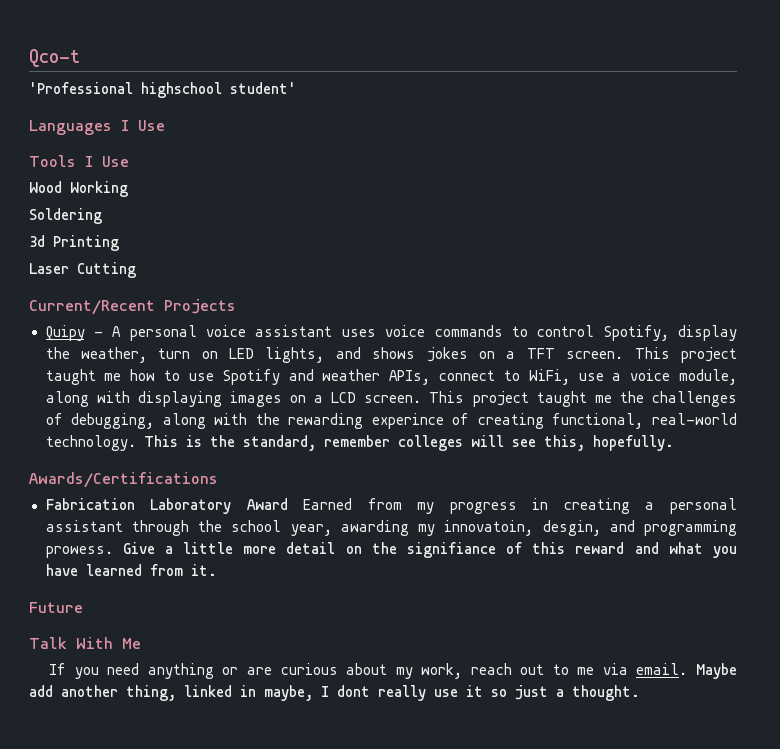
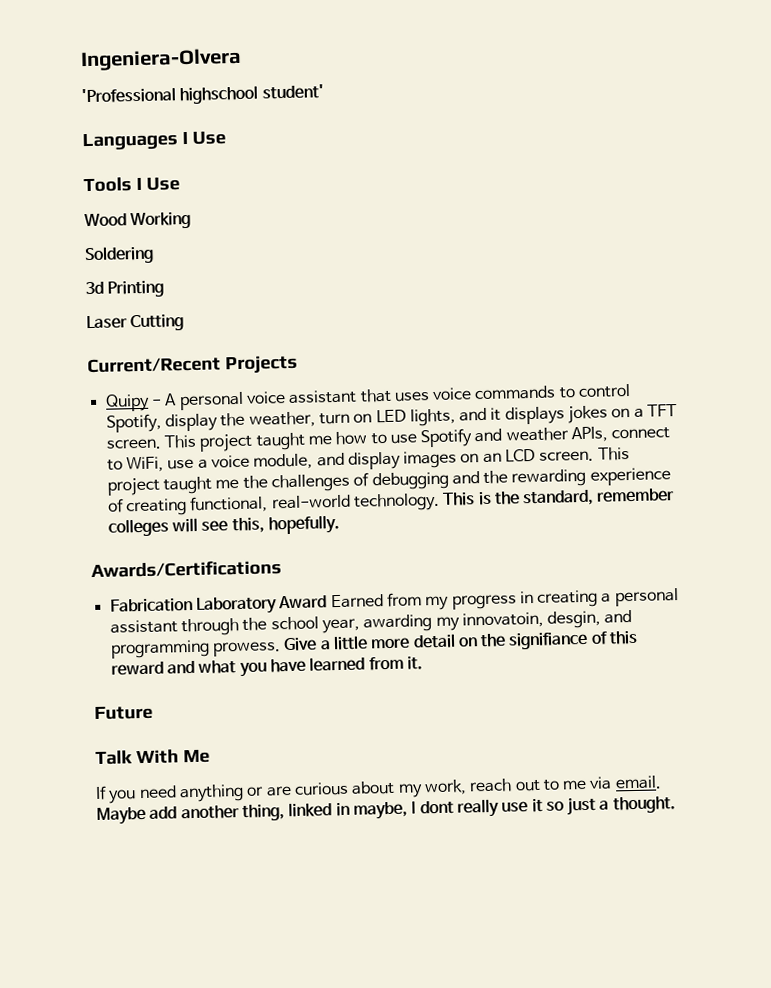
- Qco-t
+ Ingeniera-Olvera
- Quipy - A personal voice assistant uses voice commands to control Spotify, display the weather, turn on LED lights, and shows jokes on a TFT screen.
+ Quipy - A personal voice assistant that uses voice commands to control Spotify, display the weather, turn on LED lights, and it displays jokes on a TFT screen.
- This project taught me how to use Spotify and weather APIs, connect to WiFi, use a voice module, along with displaying images on a LCD screen.
+ This project taught me how to use Spotify and weather APIs, connect to WiFi, use a voice module, and display images on an LCD screen.
- This project taught me the challenges of debugging, along with the rewarding experince of creating functional, real-world technology.
+ This project taught me the challenges of debugging and the rewarding experience of creating functional, real-world technology.

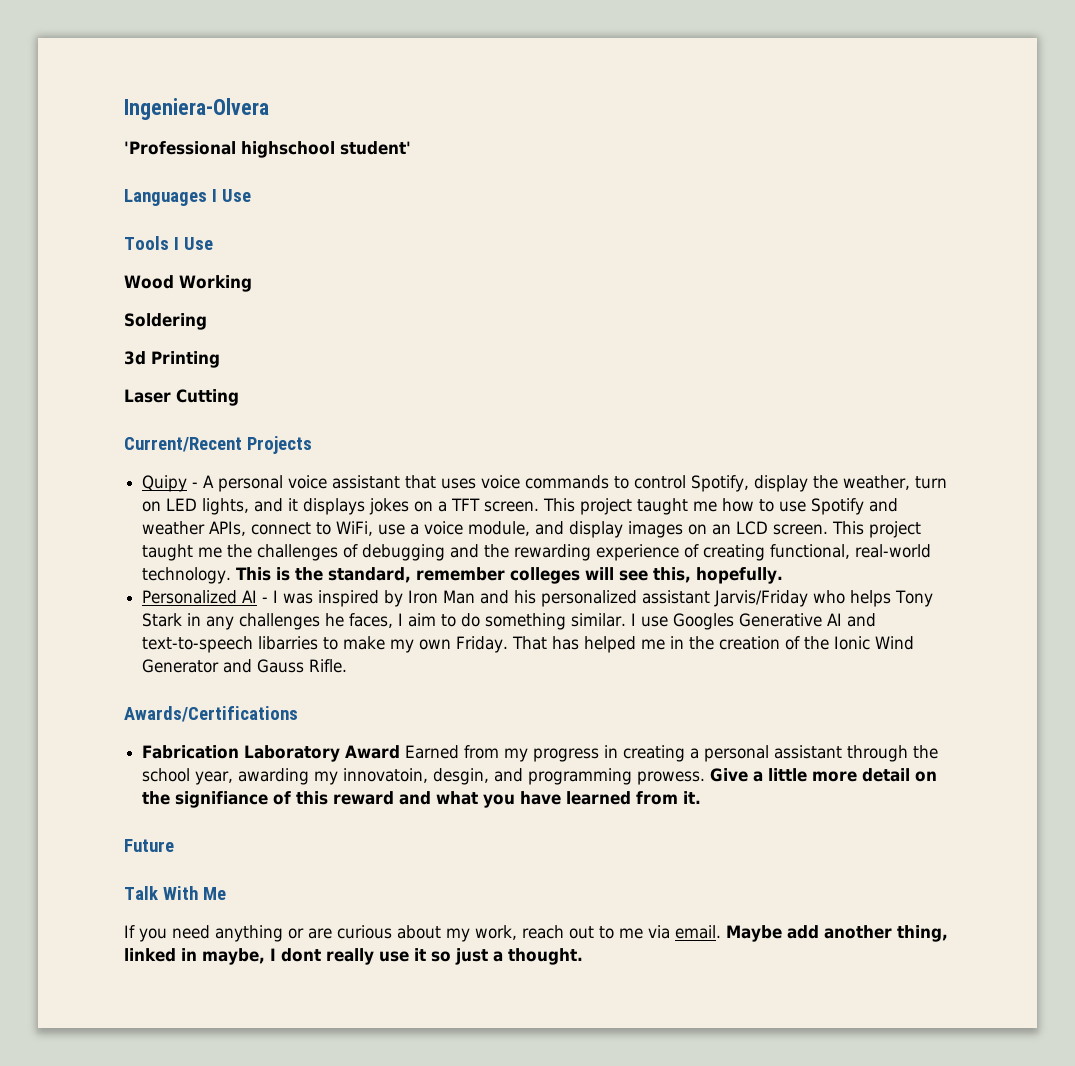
+ Personalized AI - I was inspired by Iron Man and his personalized assistant Jarvis/Friday who helps Tony Stark in any challenges he faces, I aim to do something similar. I use Googles Generative AI and text-to-speech libarries to make my own Friday. That has helped me in the creation of the Ionic Wind Generator and Gauss Rifle.

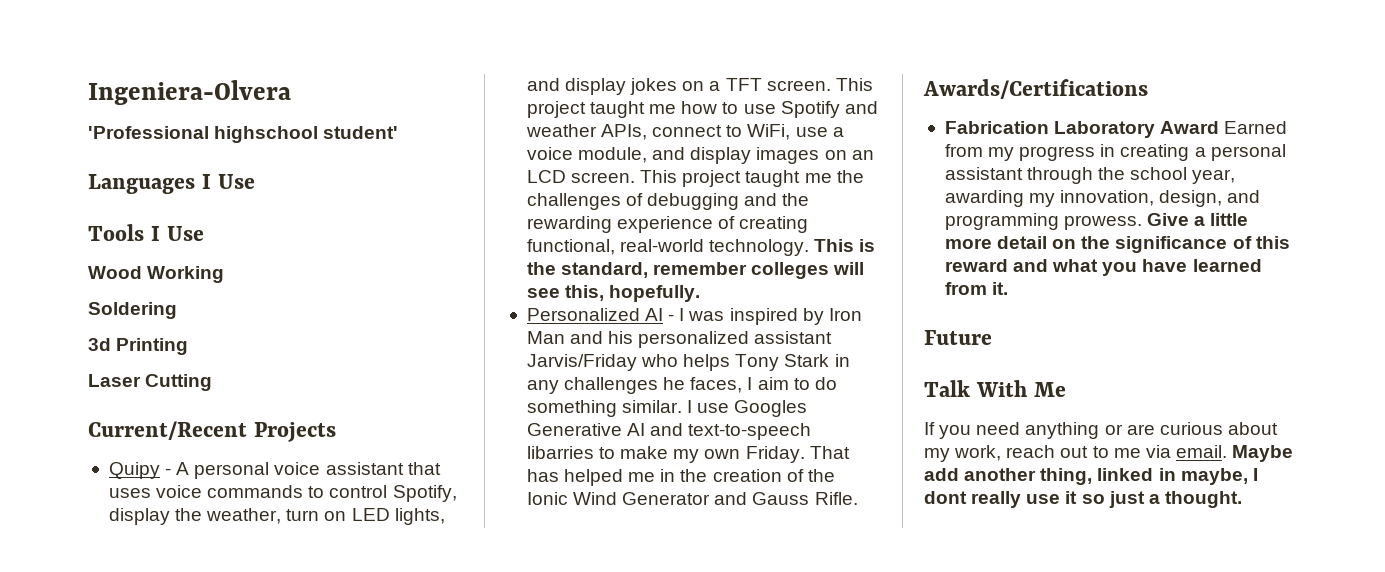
- Quipy - A personal voice assistant that uses voice commands to control Spotify, display the weather, turn on LED lights, and it displays jokes on a TFT screen.
+ Quipy - A personal voice assistant that uses voice commands to control Spotify, display the weather, turn on LED lights, and display jokes on a TFT screen.
- Fabrication Laboratory Award Earned from my progress in creating a personal assistant through the school year, awarding my innovatoin, desgin, and programming prowess.
+ Fabrication Laboratory Award Earned from my progress in creating a personal assistant through the school year, awarding my innovation, design, and programming prowess.
- Give a little more detail on the signifiance of this reward and what you have learned from it.
+ Give a little more detail on the significance of this reward and what you have learned from it.

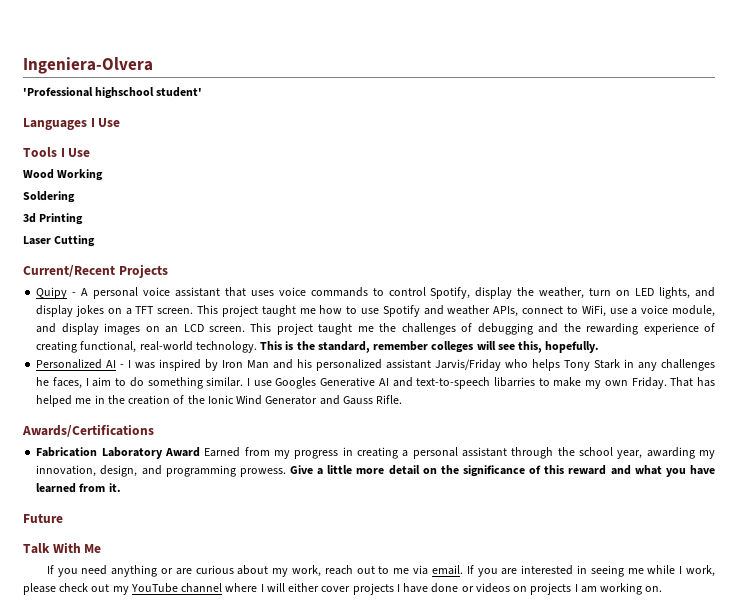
- Maybe add another thing, linked in maybe, I dont really use it so just a thought.
+ If you are interested in seeing me while I work, please check out my YouTube channel where I will either cover projects I have done or videos on projects I am working on.

